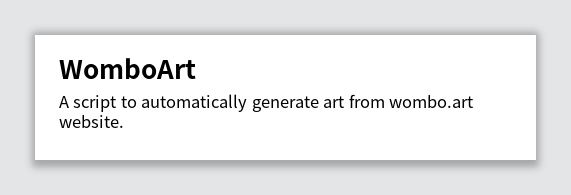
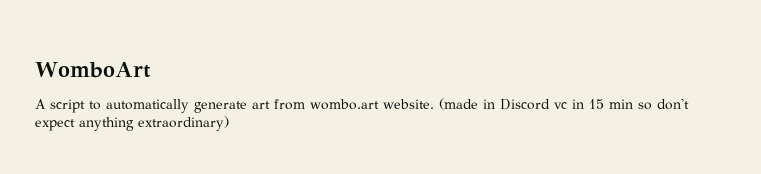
+ (made in Discord vc in 15 min so don't expect anything extraordinary)

